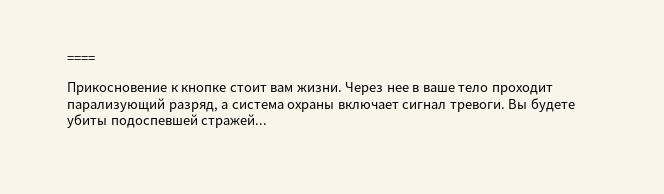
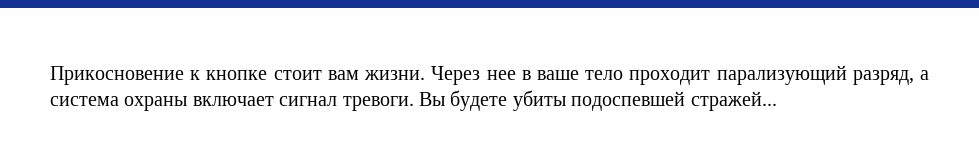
- ====

